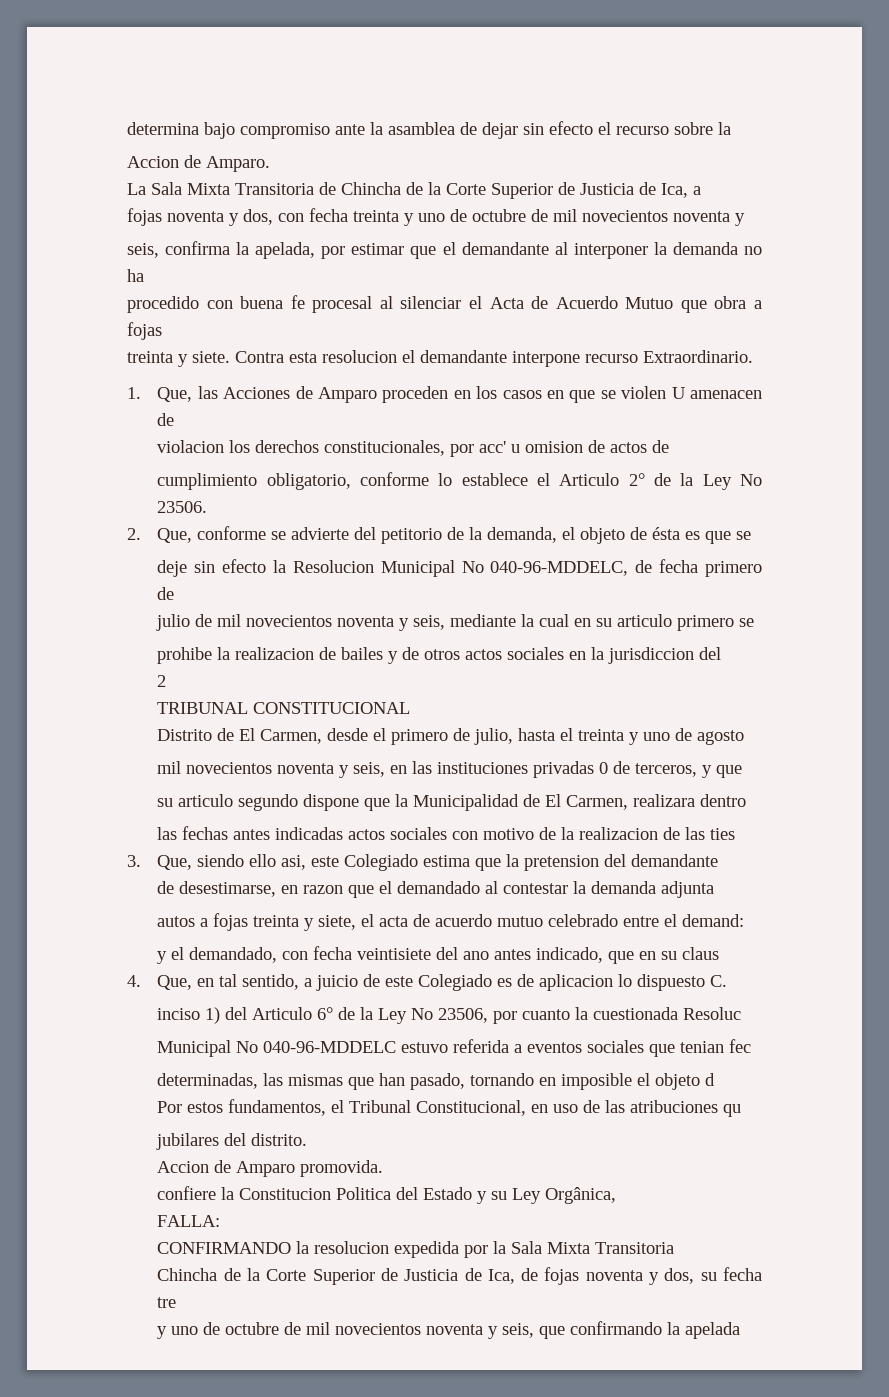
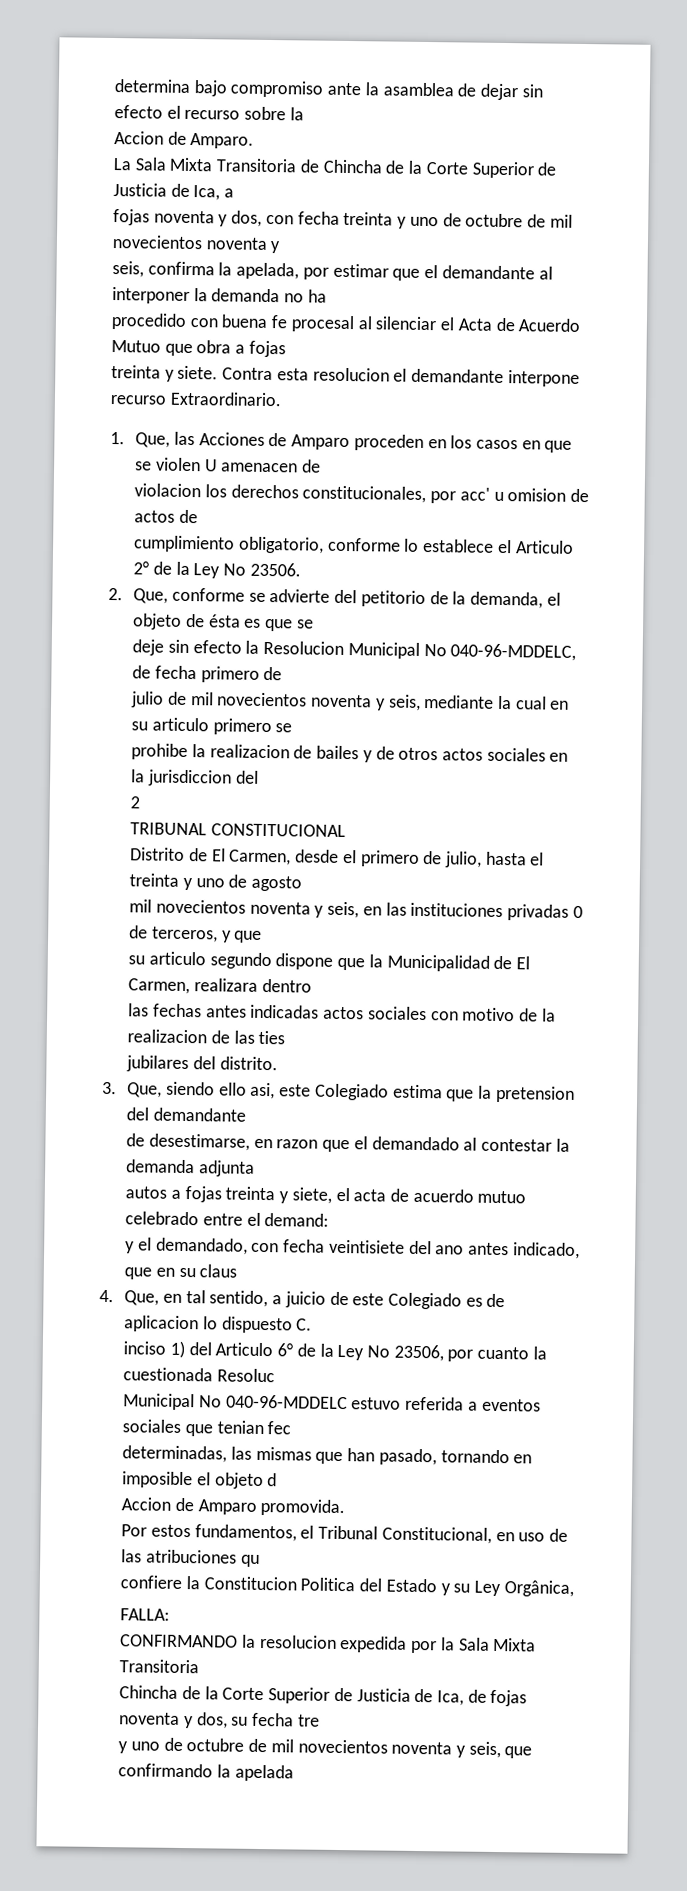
+ jubilares del distrito.
+ Accion de Amparo promovida.
- jubilares del distrito.
- Accion de Amparo promovida.

